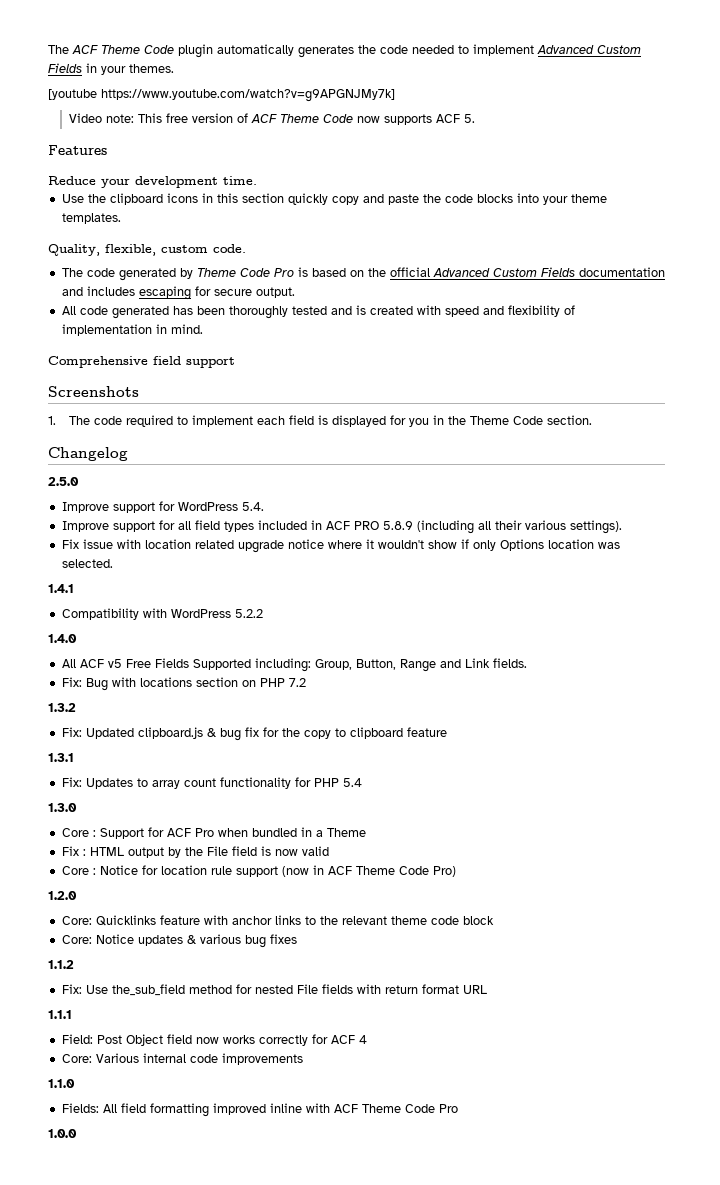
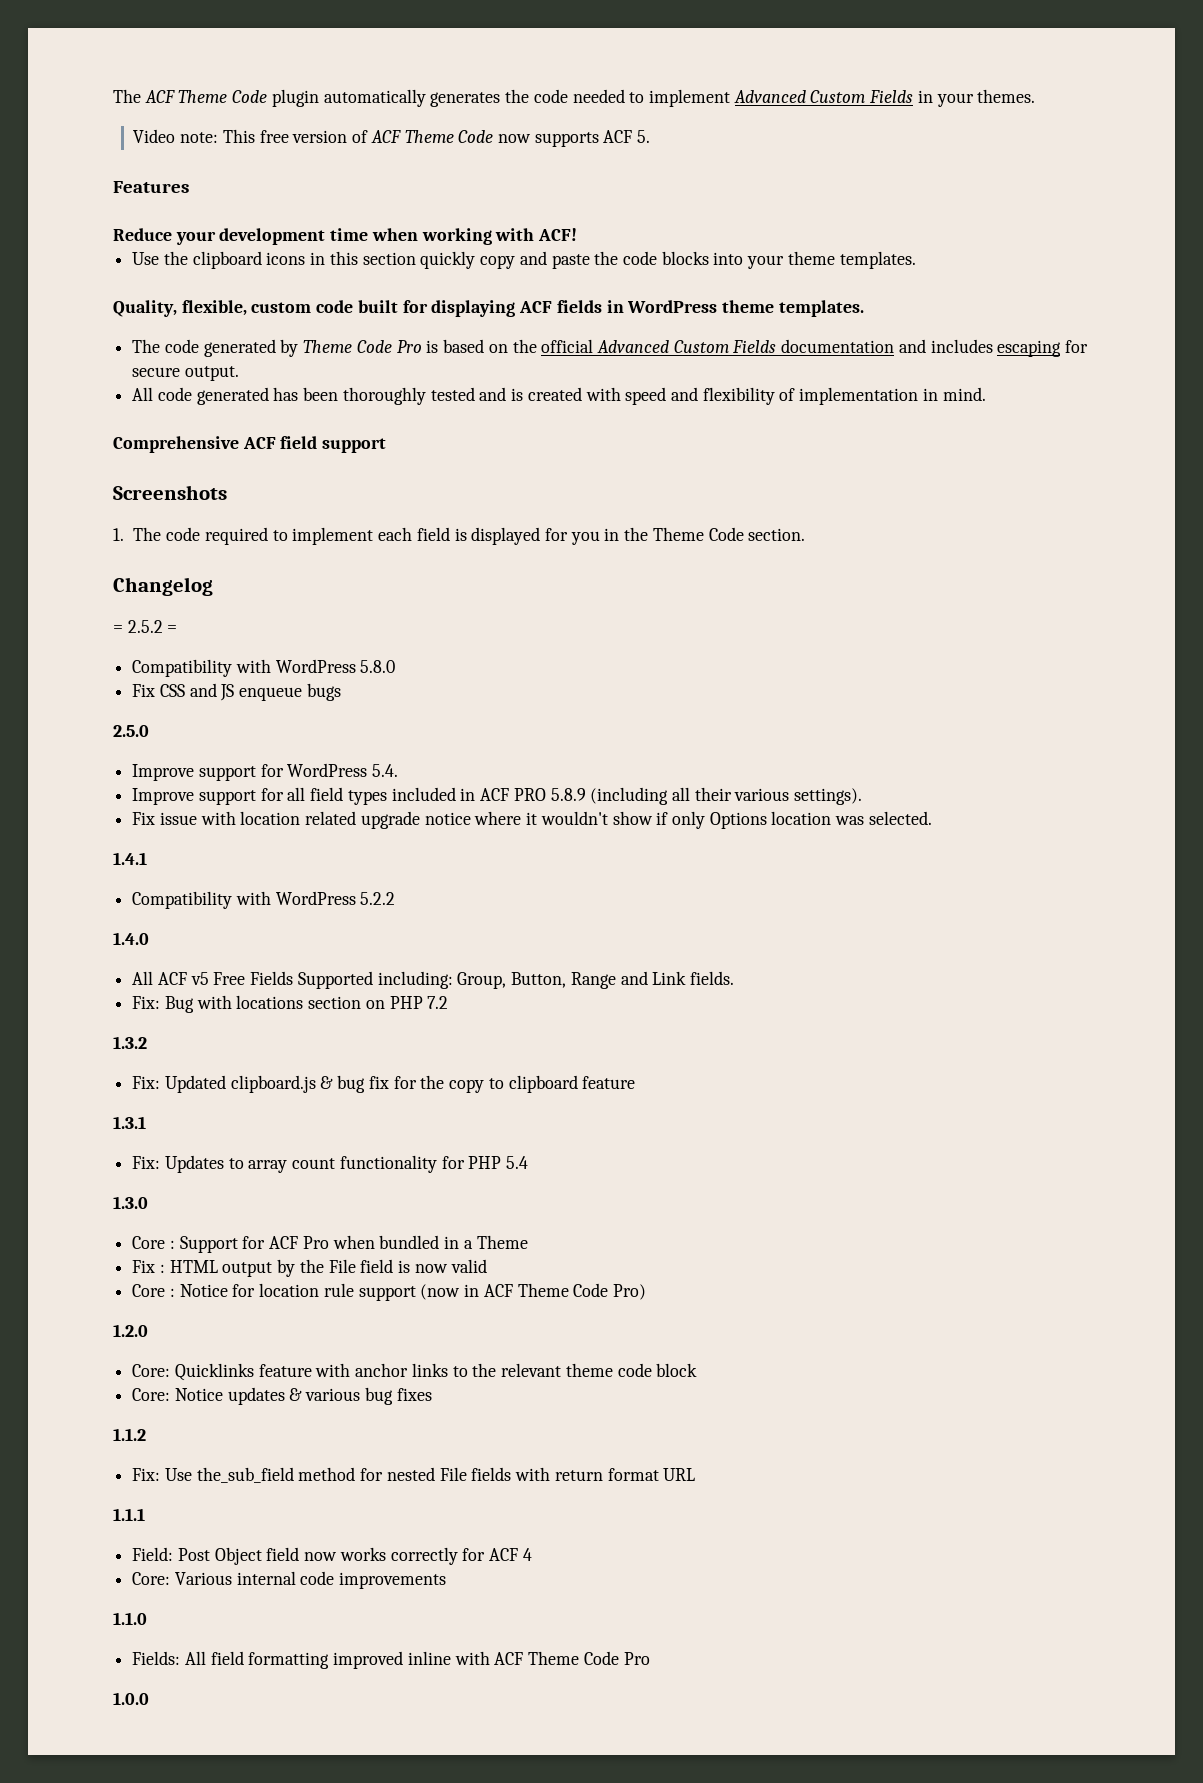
- [youtube https://www.youtube.com/watch?v=g9APGNJMy7k]
- Reduce your development time.
+ Reduce your development time when working with ACF!
- Quality, flexible, custom code.
+ Quality, flexible, custom code built for displaying ACF fields in WordPress theme templates.
- Comprehensive field support
+ Comprehensive ACF field support
+ = 2.5.2 =
+ Compatibility with WordPress 5.8.0
+ Fix CSS and JS enqueue bugs

